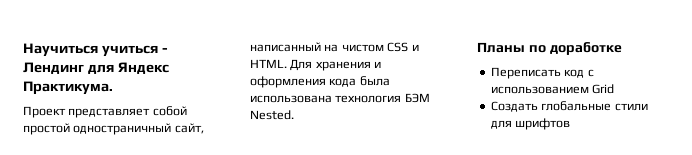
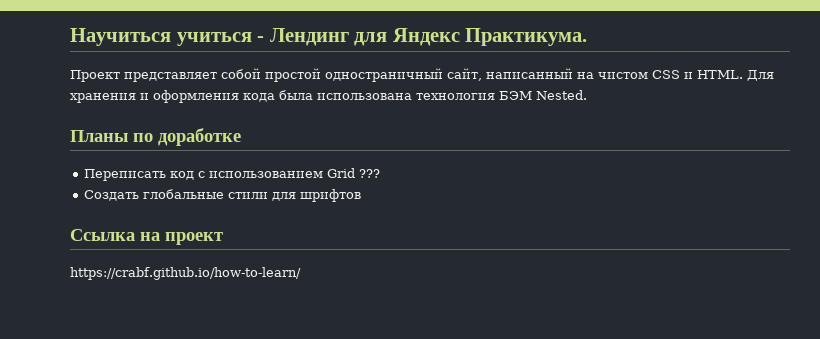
- Переписать код с использованием Grid
+ Переписать код с использованием Grid ???
+ Ссылка на проект
+ https://crabf.github.io/how-to-learn/

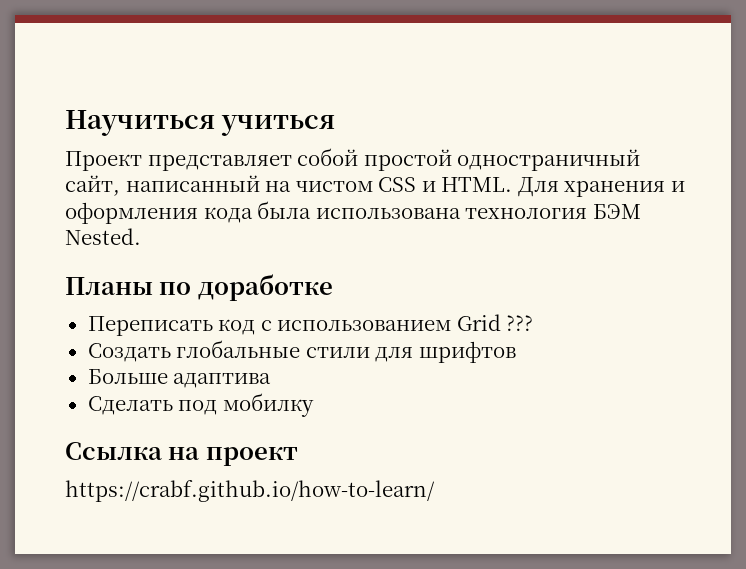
- Научиться учиться - Лендинг для Яндекс Практикума.
+ Научиться учиться
+ Больше адаптива
+ Сделать под мобилку

